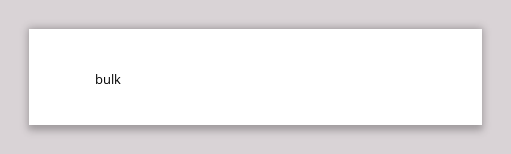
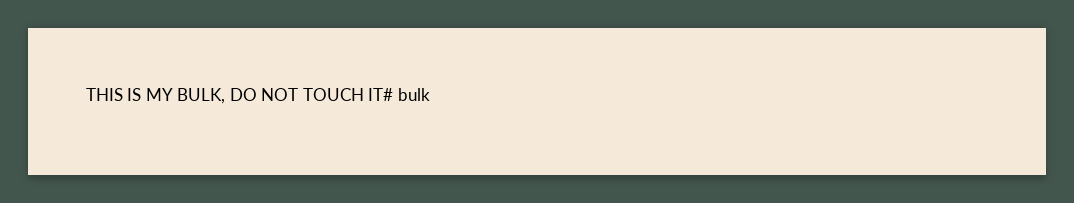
- bulk
+ THIS IS MY BULK, DO NOT TOUCH IT# bulk

